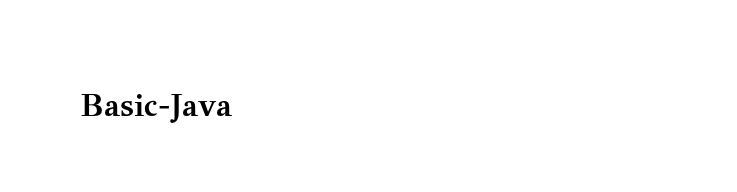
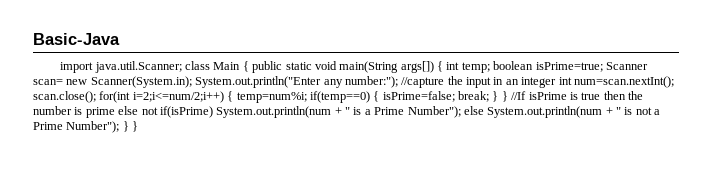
+ import java.util.Scanner; class Main { public static void main(String args[]) { int temp; boolean isPrime=true; Scanner scan= new Scanner(System.in); System.out.println("Enter any number:"); //capture the input in an integer int num=scan.nextInt(); scan.close(); for(int i=2;i<=num/2;i++) { temp=num%i; if(temp==0) { isPrime=false; break; } } //If isPrime is true then the number is prime else not if(isPrime) System.out.println(num + " is a Prime Number"); else System.out.println(num + " is not a Prime Number"); } }

